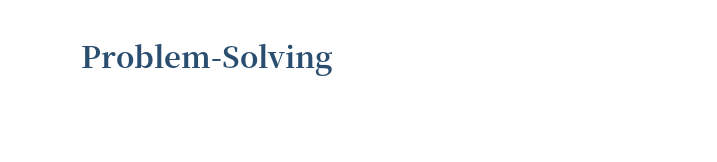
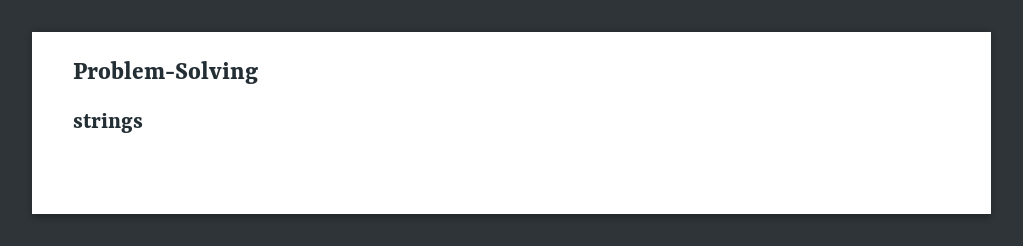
+ strings

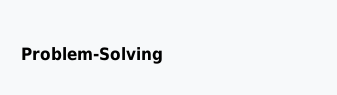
- strings

